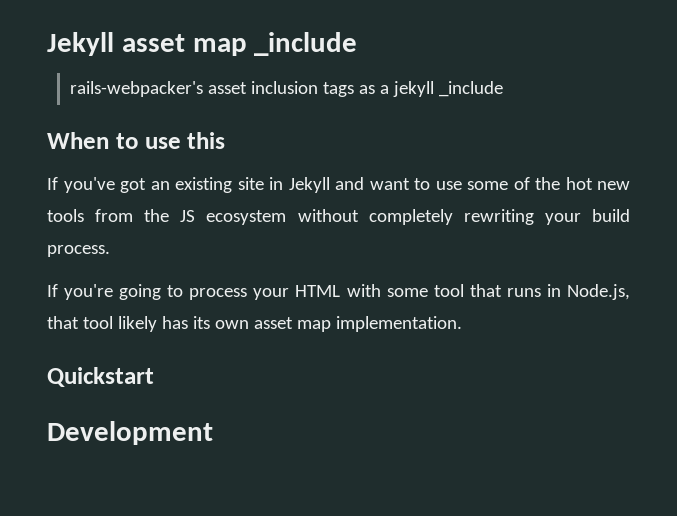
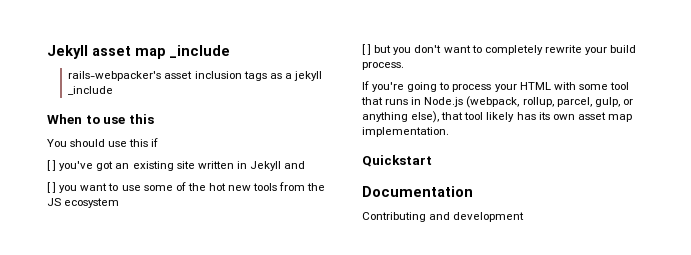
- If you've got an existing site in Jekyll and want to use some of the hot new tools from the JS ecosystem without completely rewriting your build process.
+ You should use this if
+ [ ] you've got an existing site written in Jekyll and
+ [ ] you want to use some of the hot new tools from the JS ecosystem
+ [ ] but you don't want to completely rewrite your build process.
- If you're going to process your HTML with some tool that runs in Node.js, that tool likely has its own asset map implementation.
+ If you're going to process your HTML with some tool that runs in Node.js (webpack, rollup, parcel, gulp, or anything else), that tool likely has its own asset map implementation.
- Development
+ Documentation
+ Contributing and development

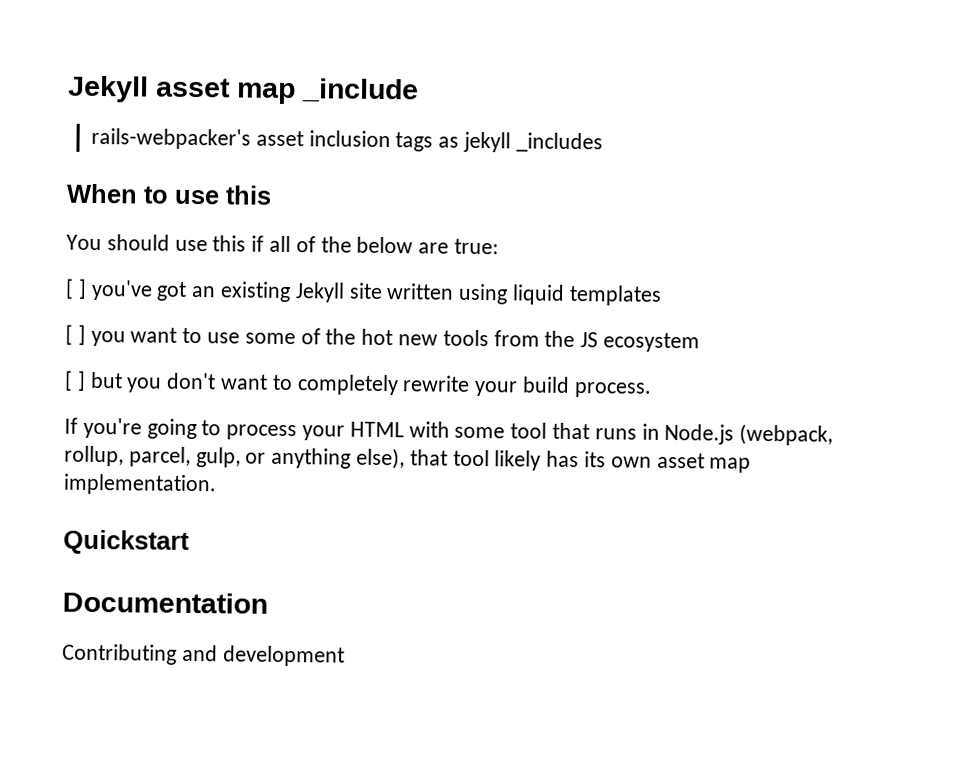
- rails-webpacker's asset inclusion tags as a jekyll _include
+ rails-webpacker's asset inclusion tags as jekyll _includes
- You should use this if
+ You should use this if all of the below are true:
- [ ] you've got an existing site written in Jekyll and
+ [ ] you've got an existing Jekyll site written using liquid templates

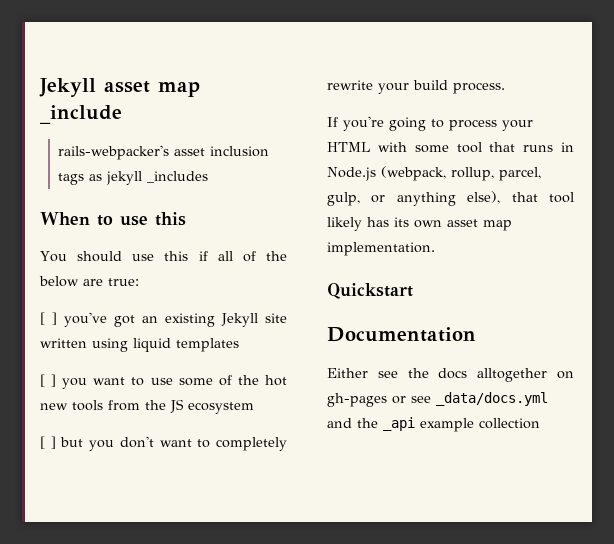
- Contributing and development
+ Either see the docs alltogether on gh-pages or see _data/docs.yml and the _api example collection

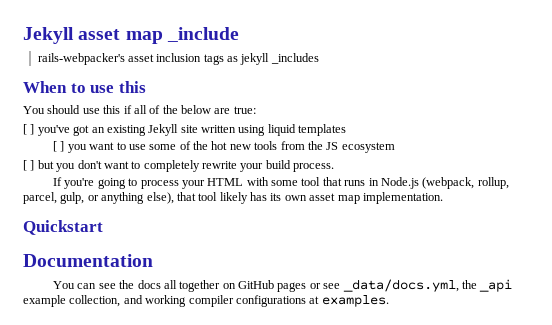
- Either see the docs alltogether on gh-pages or see _data/docs.yml and the _api example collection
+ You can see the docs all together on GitHub pages or see _data/docs.yml, the _api example collection, and working compiler configurations at examples.

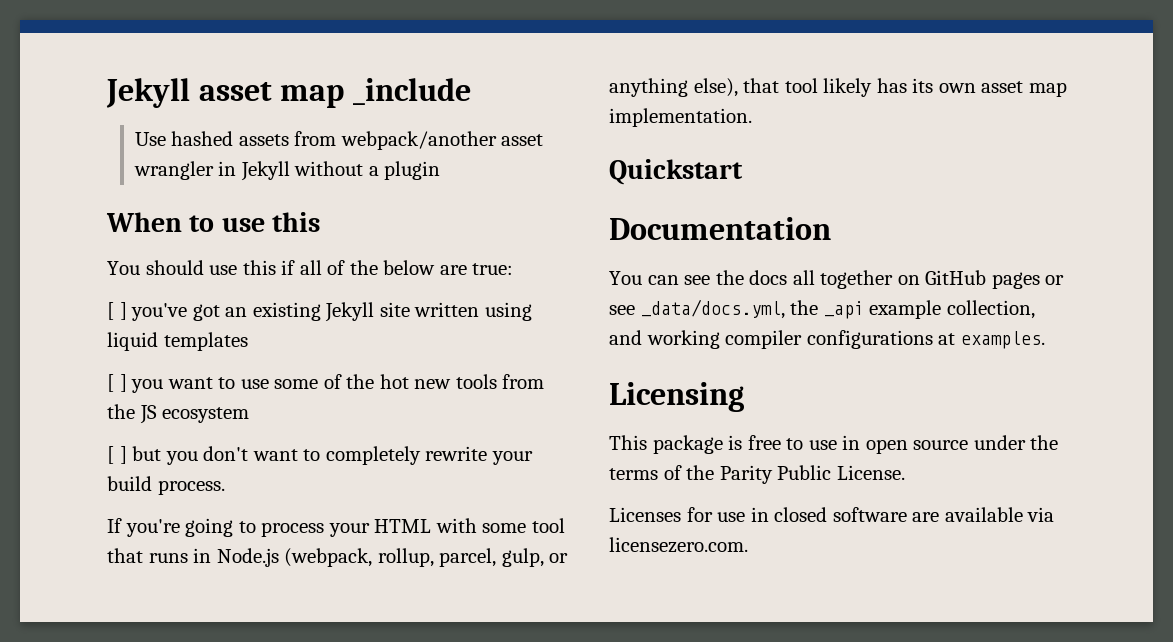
- rails-webpacker's asset inclusion tags as jekyll _includes
+ Use hashed assets from webpack/another asset wrangler in Jekyll without a plugin
+ Licensing
+ This package is free to use in open source under the terms of the Parity Public License.
+ Licenses for use in closed software are available via licensezero.com.

